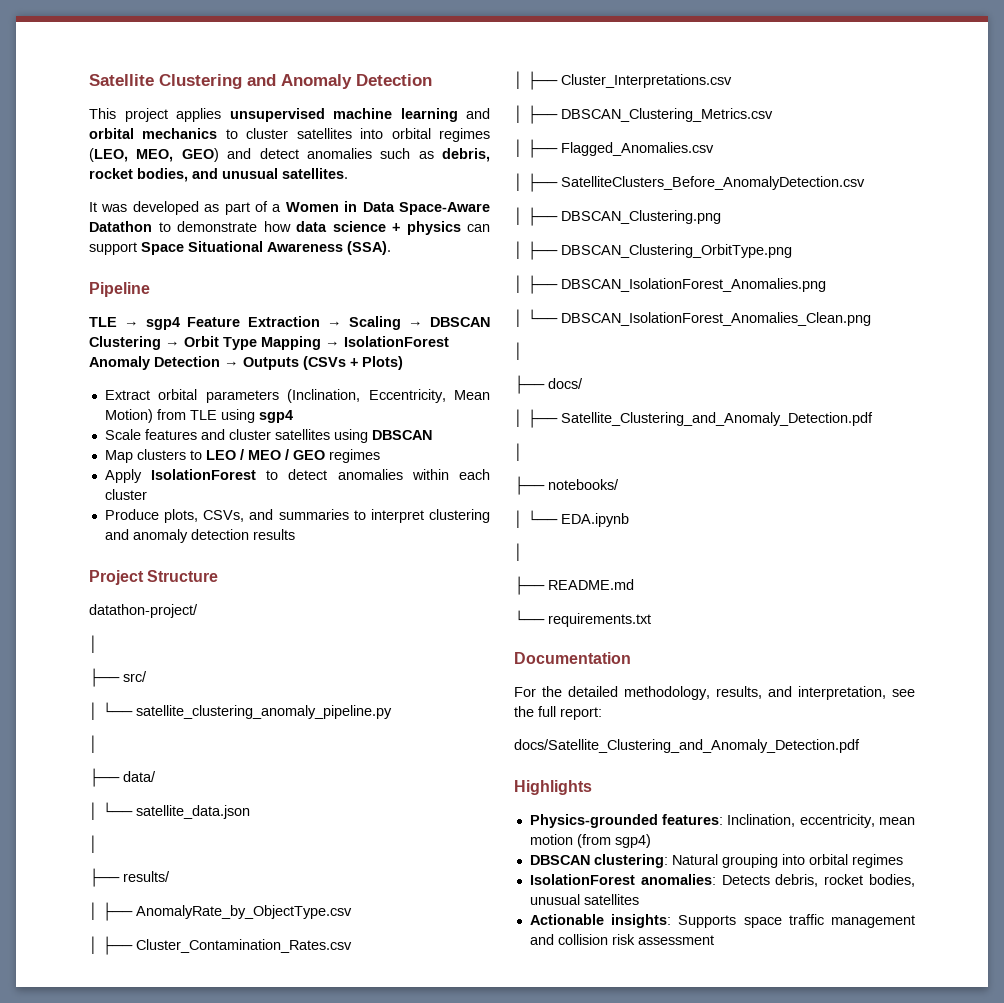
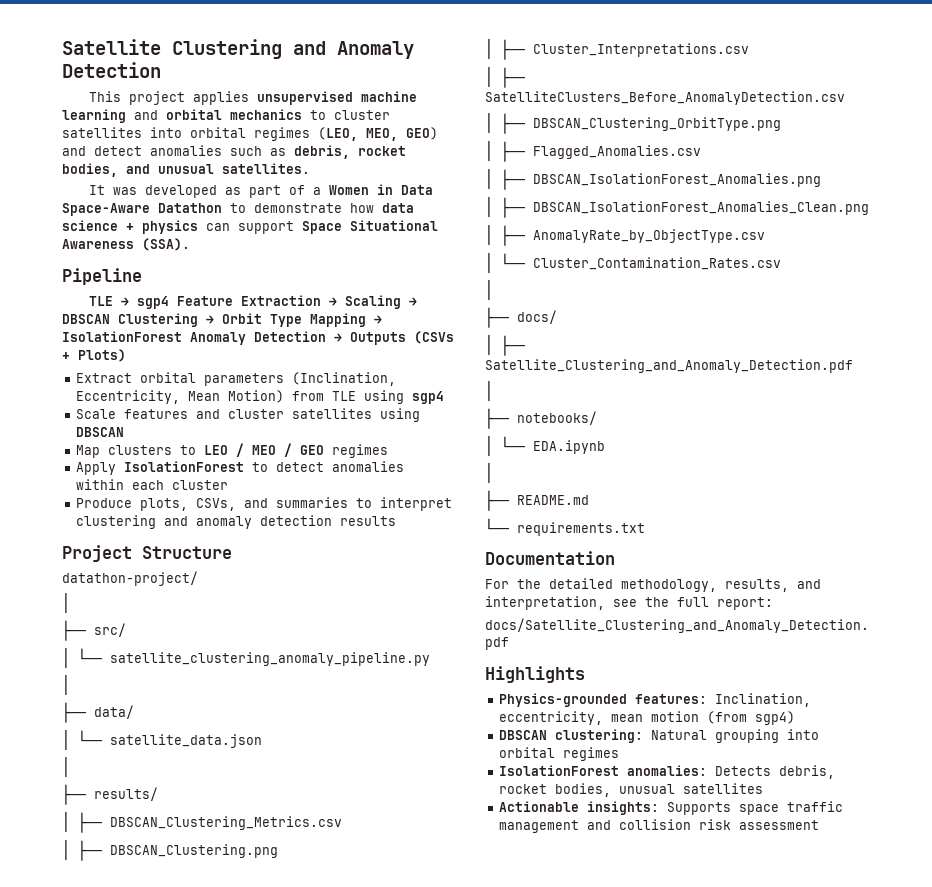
- │ ├── AnomalyRate_by_ObjectType.csv
- │ ├── Cluster_Contamination_Rates.csv
+ │ ├── DBSCAN_Clustering_Metrics.csv
+ │ ├── DBSCAN_Clustering.png
- │ ├── DBSCAN_Clustering_Metrics.csv
+ │ ├── SatelliteClusters_Before_AnomalyDetection.csv
+ │ ├── DBSCAN_Clustering_OrbitType.png
- │ ├── SatelliteClusters_Before_AnomalyDetection.csv
- │ ├── DBSCAN_Clustering.png
- │ ├── DBSCAN_Clustering_OrbitType.png
  │ ├── DBSCAN_IsolationForest_Anomalies.png
- │ └── DBSCAN_IsolationForest_Anomalies_Clean.png
+ │ ├── DBSCAN_IsolationForest_Anomalies_Clean.png
+ │ ├── AnomalyRate_by_ObjectType.csv
+ │ └── Cluster_Contamination_Rates.csv

